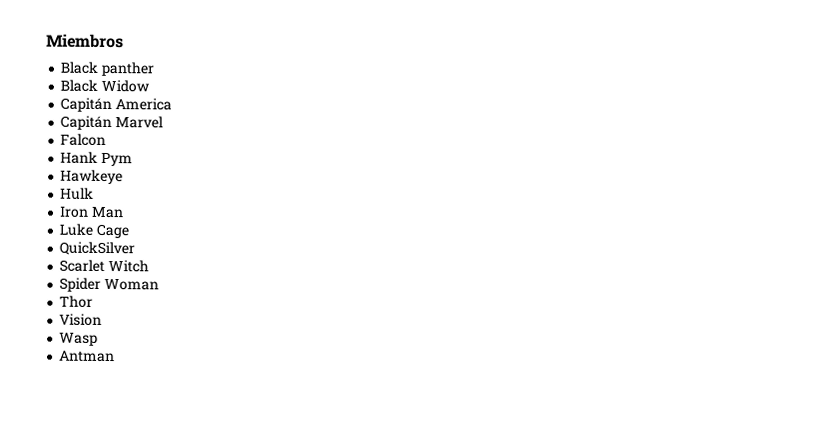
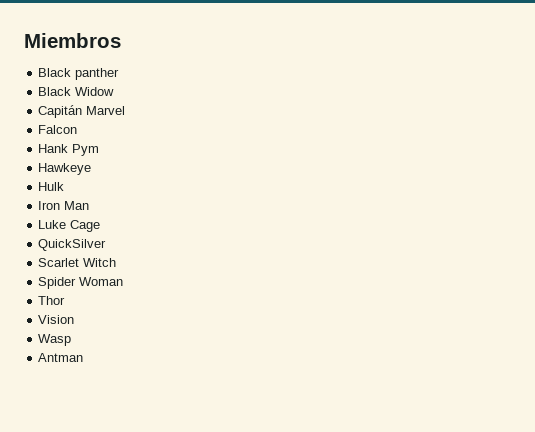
- Capitán America

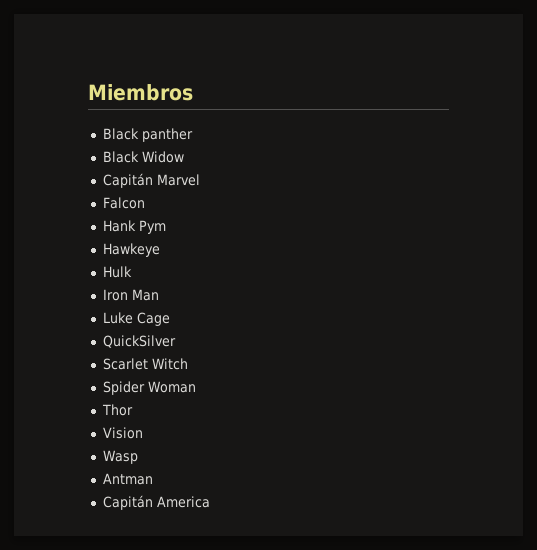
+ Capitán America

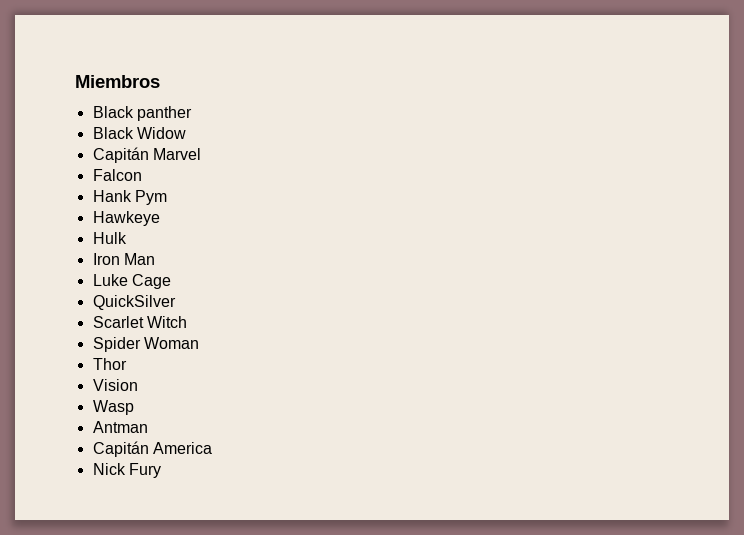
+ Nick Fury

